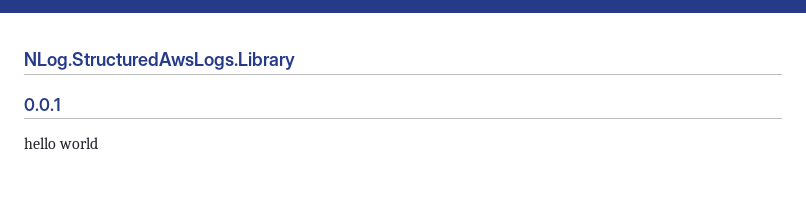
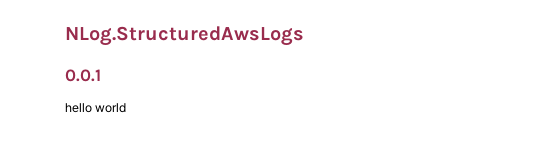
- NLog.StructuredAwsLogs.Library
+ NLog.StructuredAwsLogs

